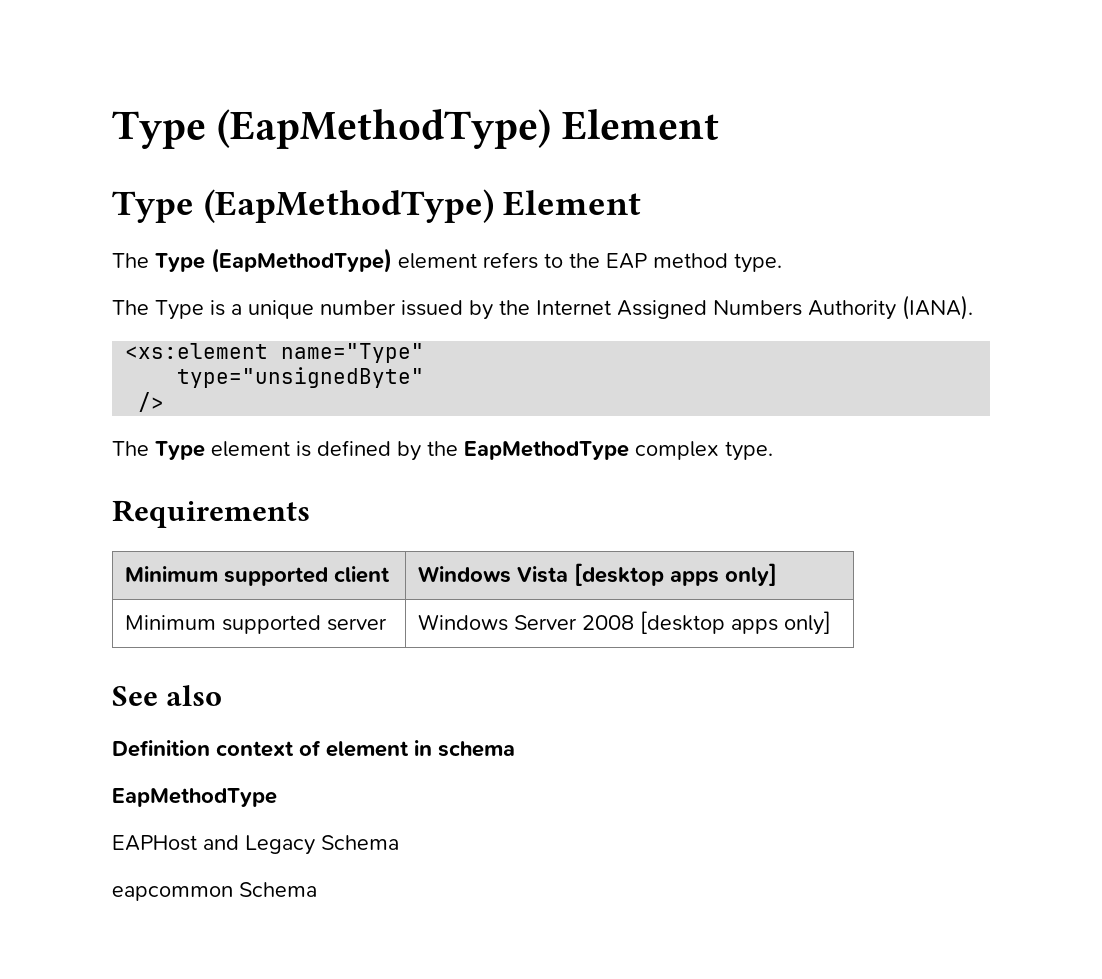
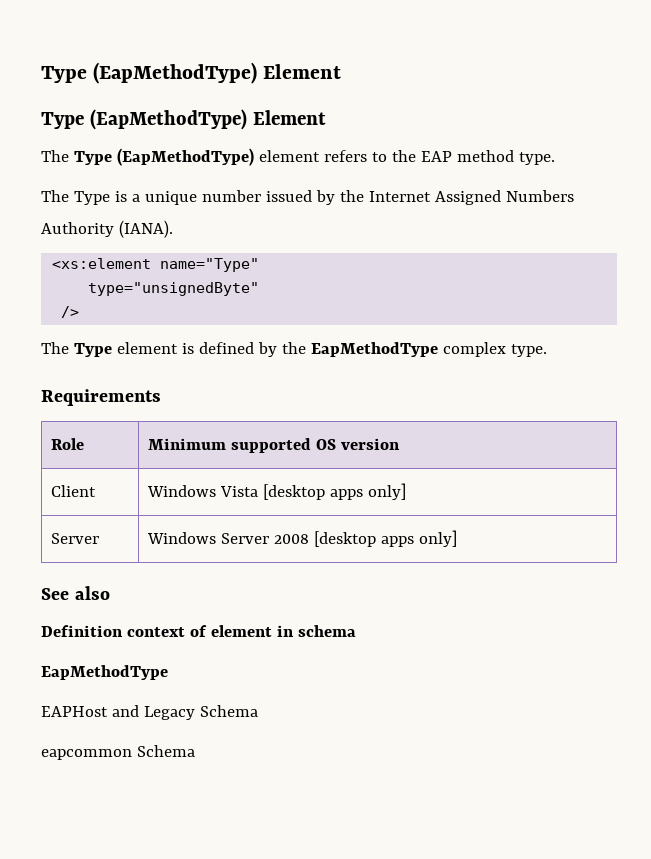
- Minimum supported client | Windows Vista [desktop apps only]
+ Role | Minimum supported OS version
+ Client | Windows Vista [desktop apps only]
- Minimum supported server | Windows Server 2008 [desktop apps only]
+ Server | Windows Server 2008 [desktop apps only]

